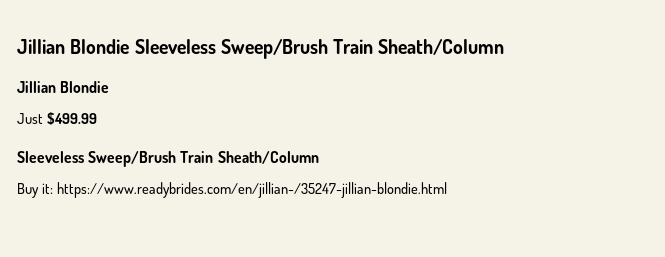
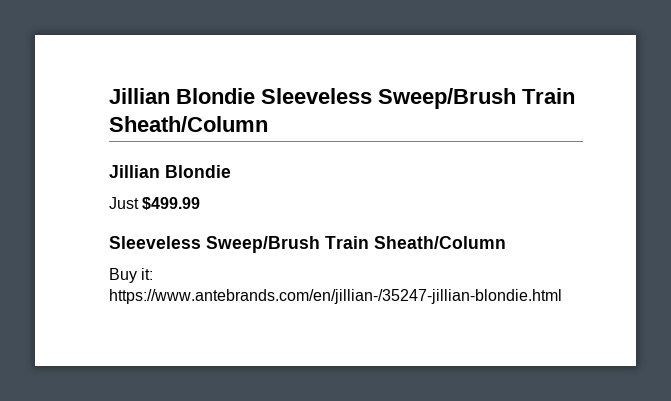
- Buy it: https://www.readybrides.com/en/jillian-/35247-jillian-blondie.html
+ Buy it: https://www.antebrands.com/en/jillian-/35247-jillian-blondie.html

